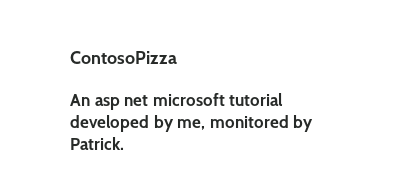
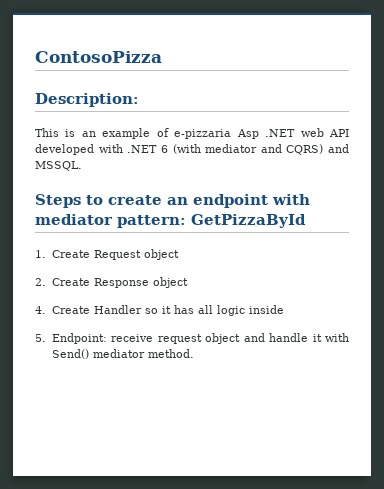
- An asp net microsoft tutorial developed by me, monitored by Patrick.
+ Description:
+ This is an example of e-pizzaria Asp .NET web API developed with .NET 6 (with mediator and CQRS) and MSSQL.
+ Steps to create an endpoint with mediator pattern: GetPizzaById
+ 1. Create Request object
+ 2. Create Response object
+ 4. Create Handler so it has all logic inside
+ 5. Endpoint: receive request object and handle it with Send() mediator method.

